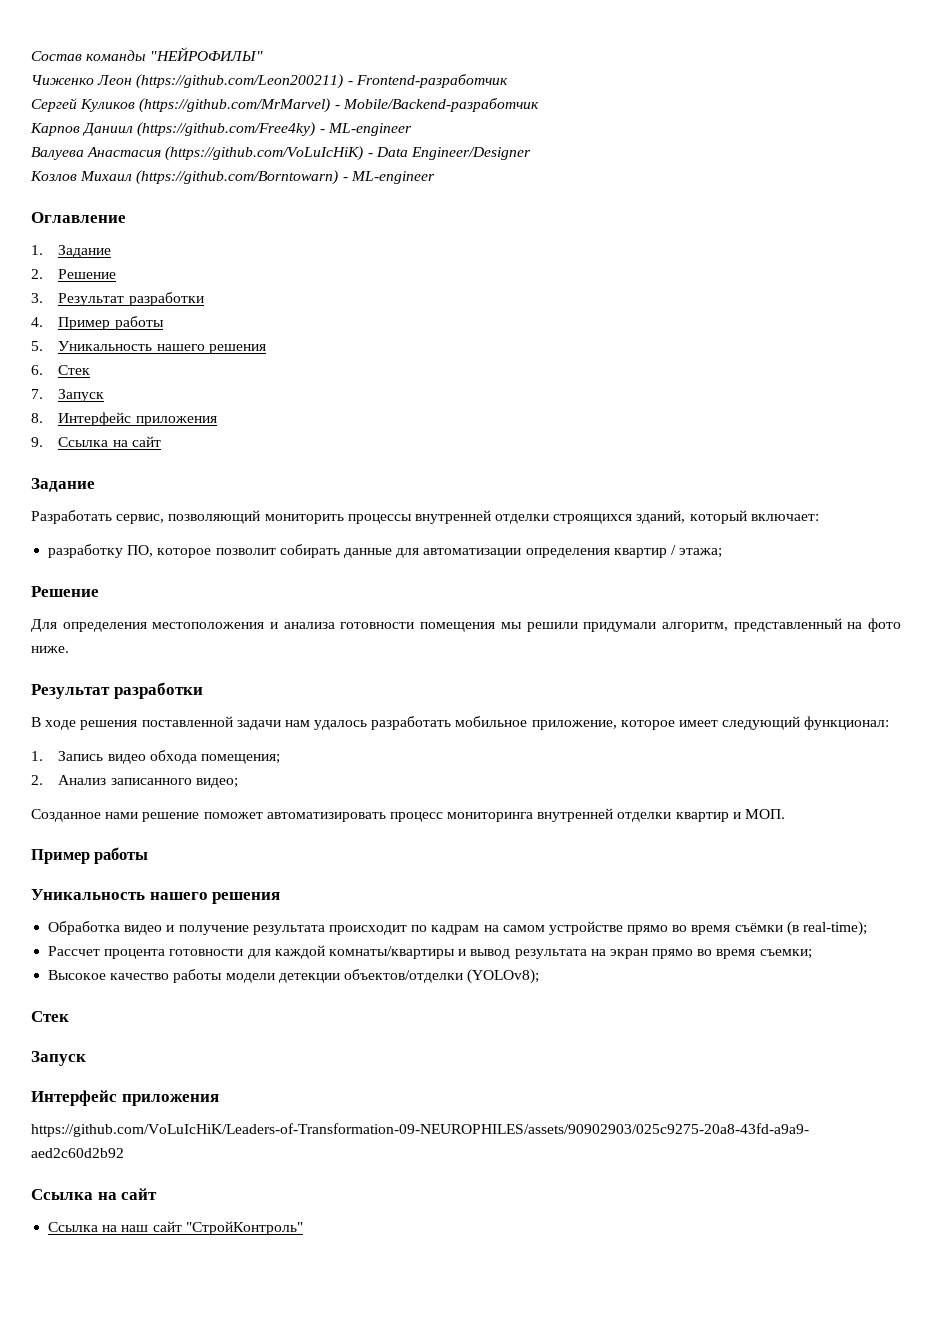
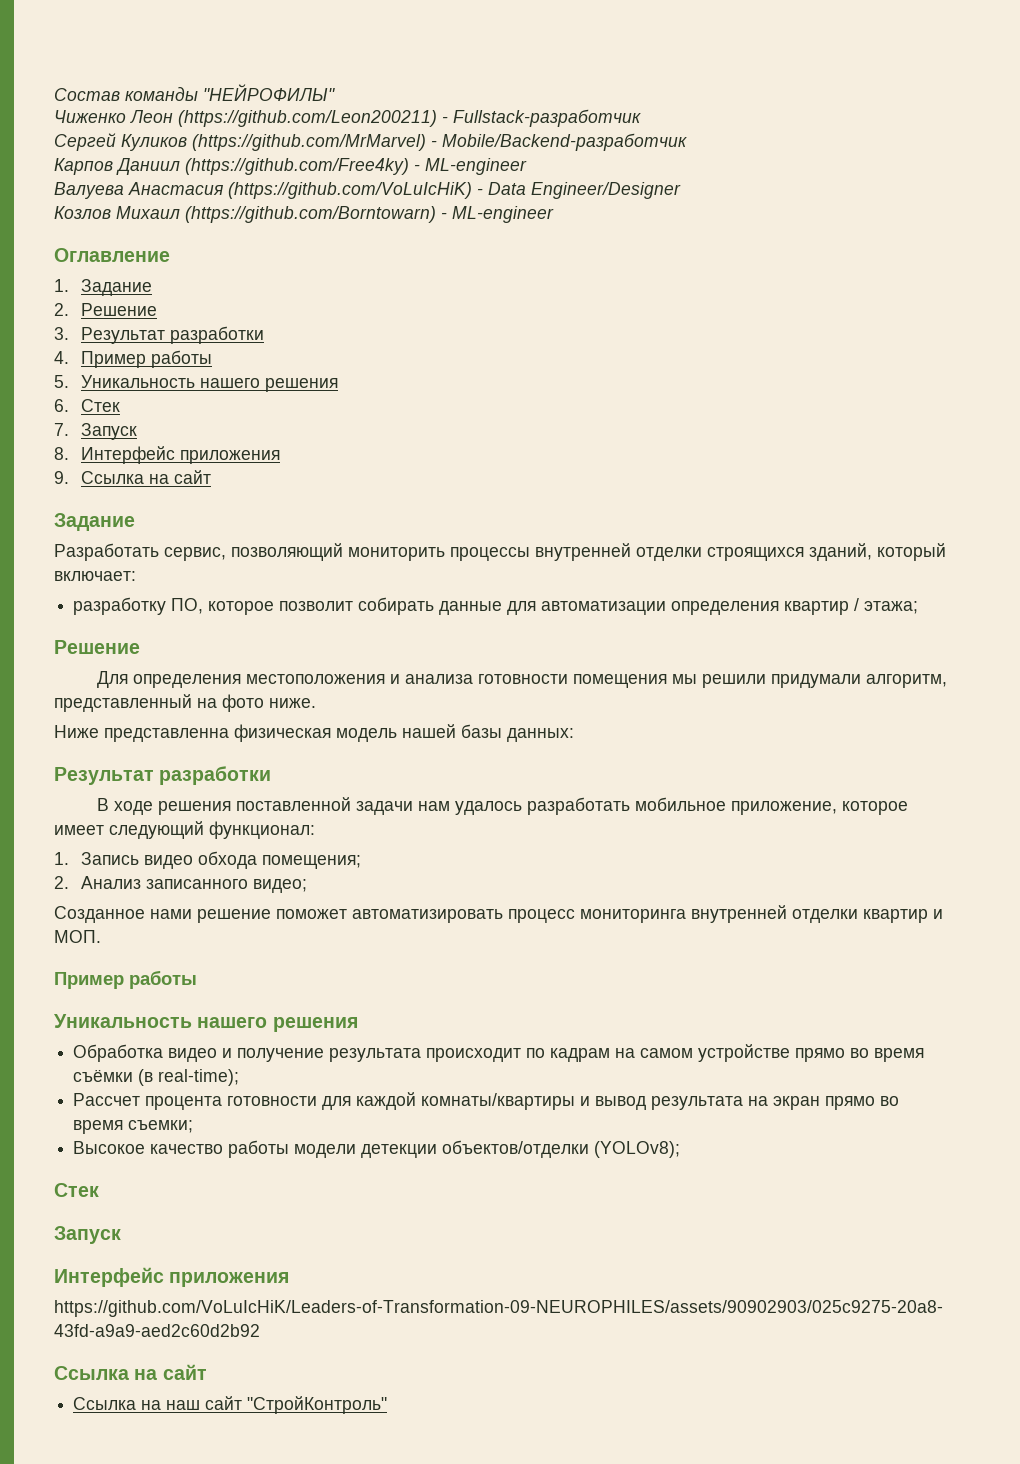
- Чиженко Леон (https://github.com/Leon200211) - Frontend-разработчик
+ Чиженко Леон (https://github.com/Leon200211) - Fullstack-разработчик
+ Ниже представленна физическая модель нашей базы данных:

